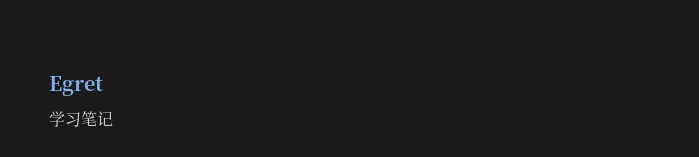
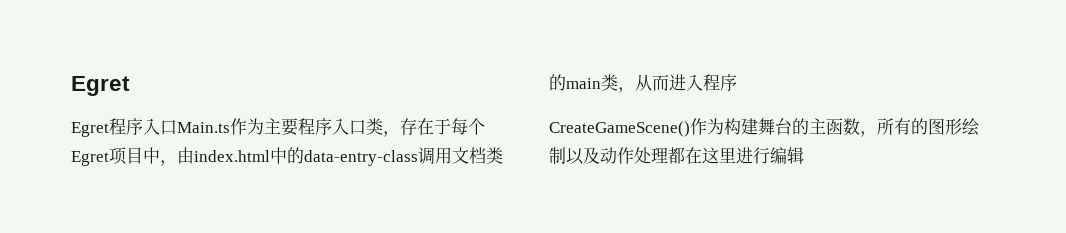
- 学习笔记
+ Egret程序入口Main.ts作为主要程序入口类，存在于每个Egret项目中，由index.html中的data-entry-class调用文档类的main类，从而进入程序
+ CreateGameScene()作为构建舞台的主函数，所有的图形绘制以及动作处理都在这里进行编辑

